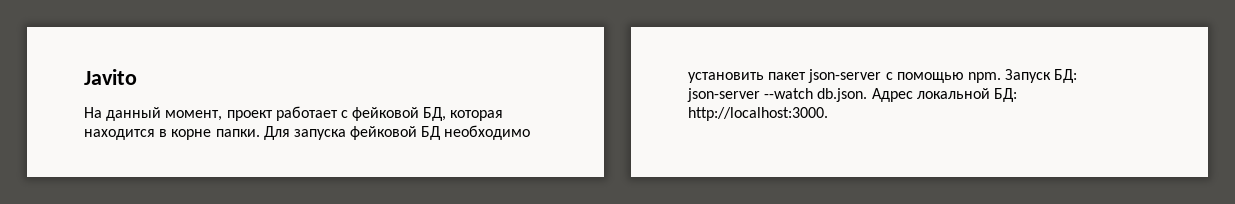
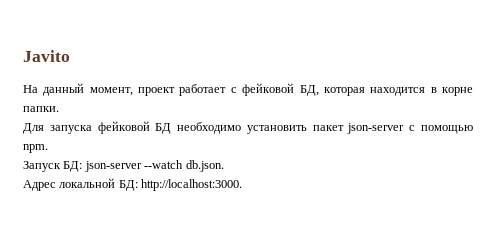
- На данный момент, проект работает с фейковой БД, которая находится в корне папки. Для запуска фейковой БД необходимо установить пакет json-server с помощью npm. Запуск БД: json-server --watch db.json. Адрес локальной БД: http://localhost:3000.
+ На данный момент, проект работает с фейковой БД, которая находится в корне папки.
+ Для запуска фейковой БД необходимо установить пакет json-server с помощью npm.
+ Запуск БД: json-server --watch db.json.
+ Адрес локальной БД: http://localhost:3000.

